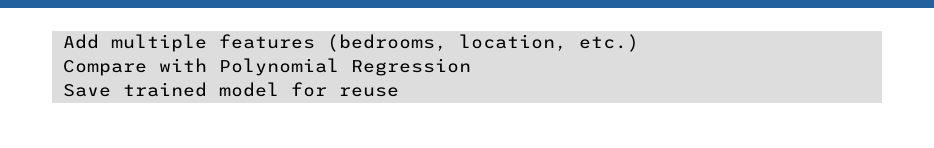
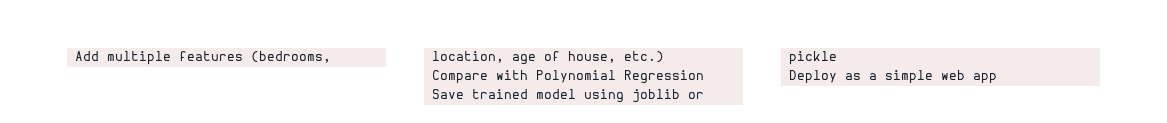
- Add multiple features (bedrooms, location, etc.)
+ Add multiple features (bedrooms, location, age of house, etc.)
- Save trained model for reuse
+ Save trained model using joblib or pickle
+ Deploy as a simple web app

